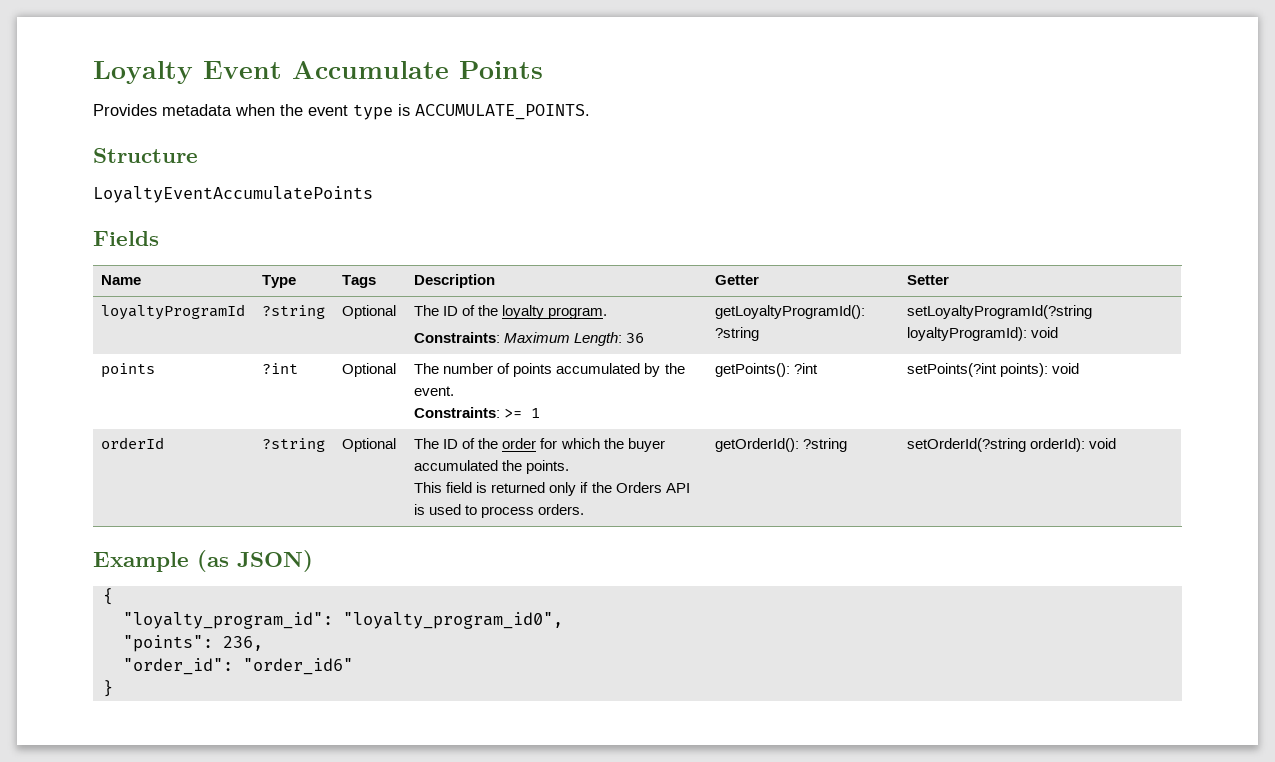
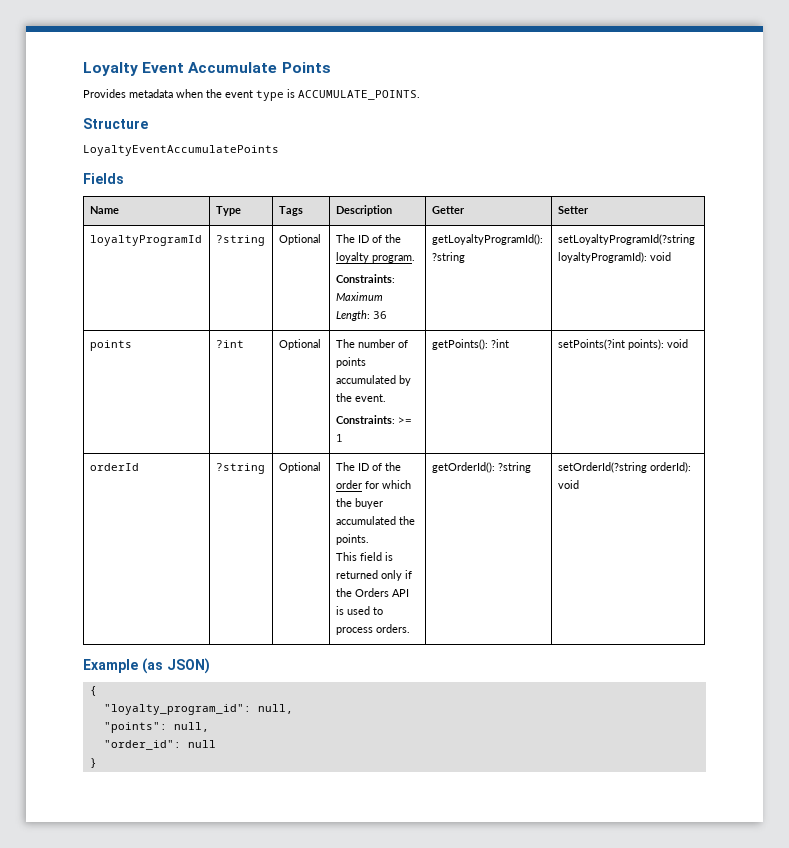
- "loyalty_program_id": "loyalty_program_id0",
+ "loyalty_program_id": null,
- "points": 236,
+ "points": null,
- "order_id": "order_id6"
+ "order_id": null

